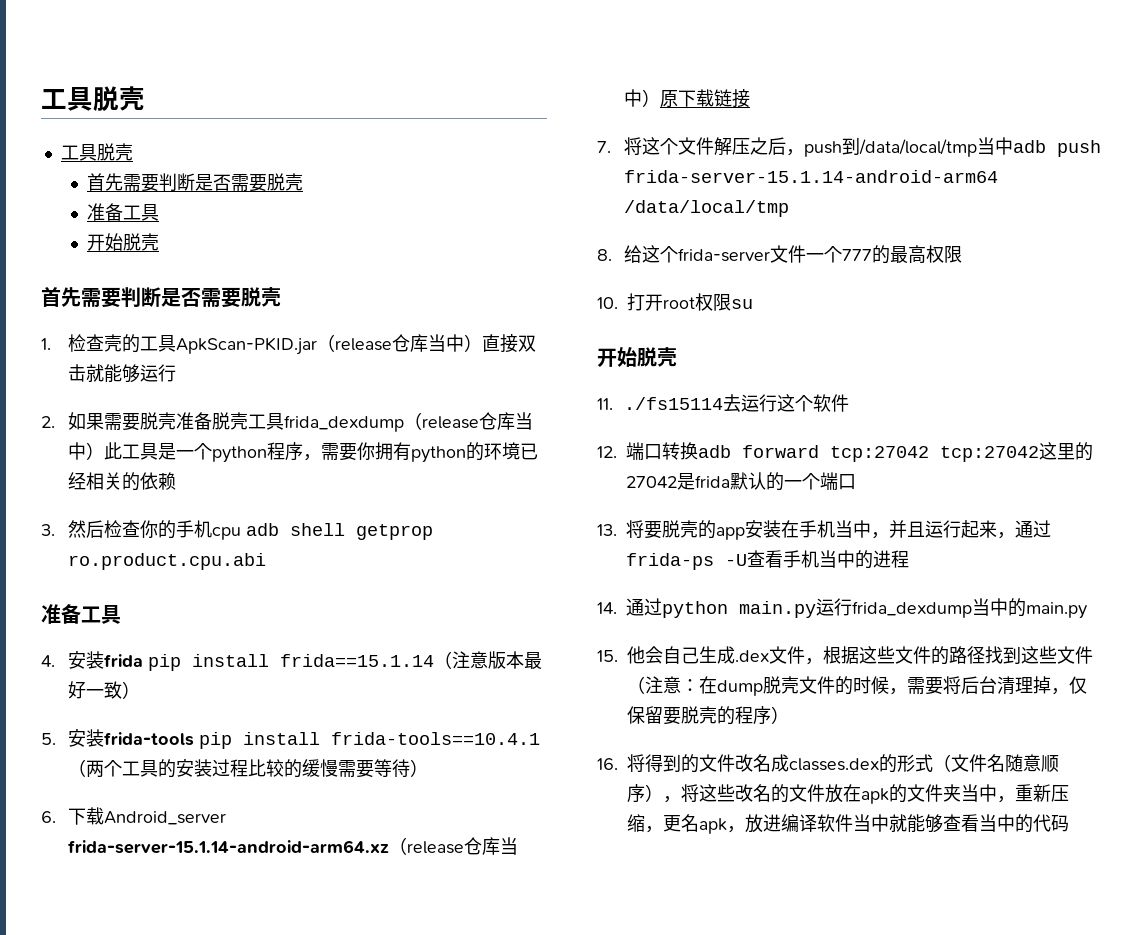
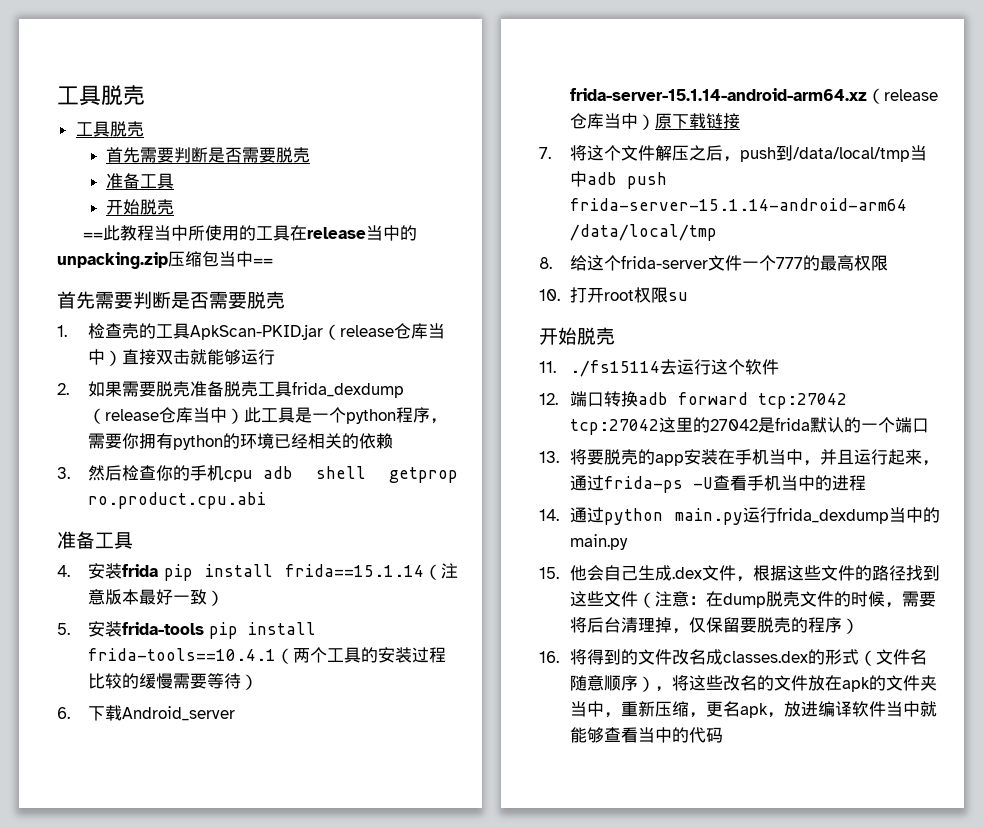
+ ==此教程当中所使用的工具在release当中的unpacking.zip压缩包当中==

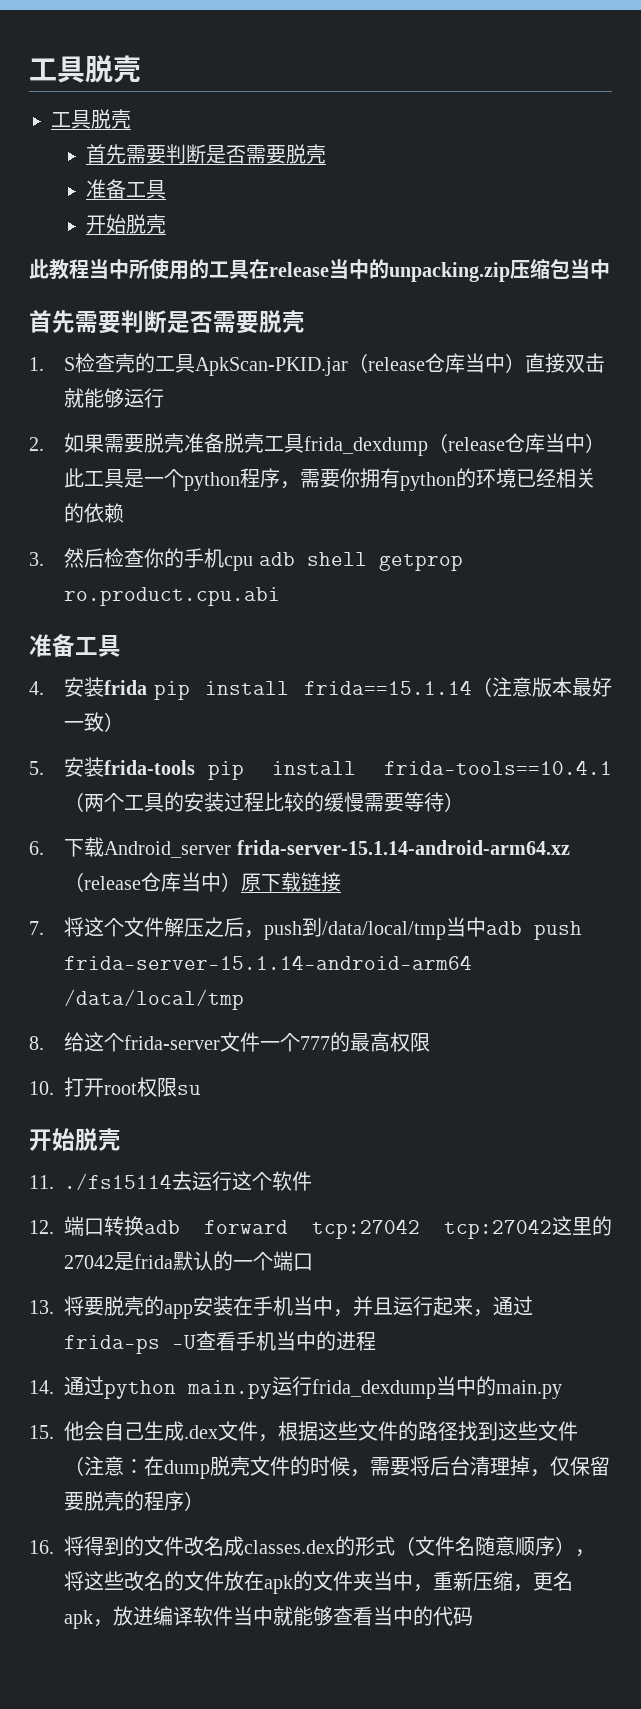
- ==此教程当中所使用的工具在release当中的unpacking.zip压缩包当中==
+ 此教程当中所使用的工具在release当中的unpacking.zip压缩包当中
- 1.检查壳的工具ApkScan-PKID.jar（release仓库当中）直接双击就能够运行
+ 1. S检查壳的工具ApkScan-PKID.jar（release仓库当中）直接双击就能够运行

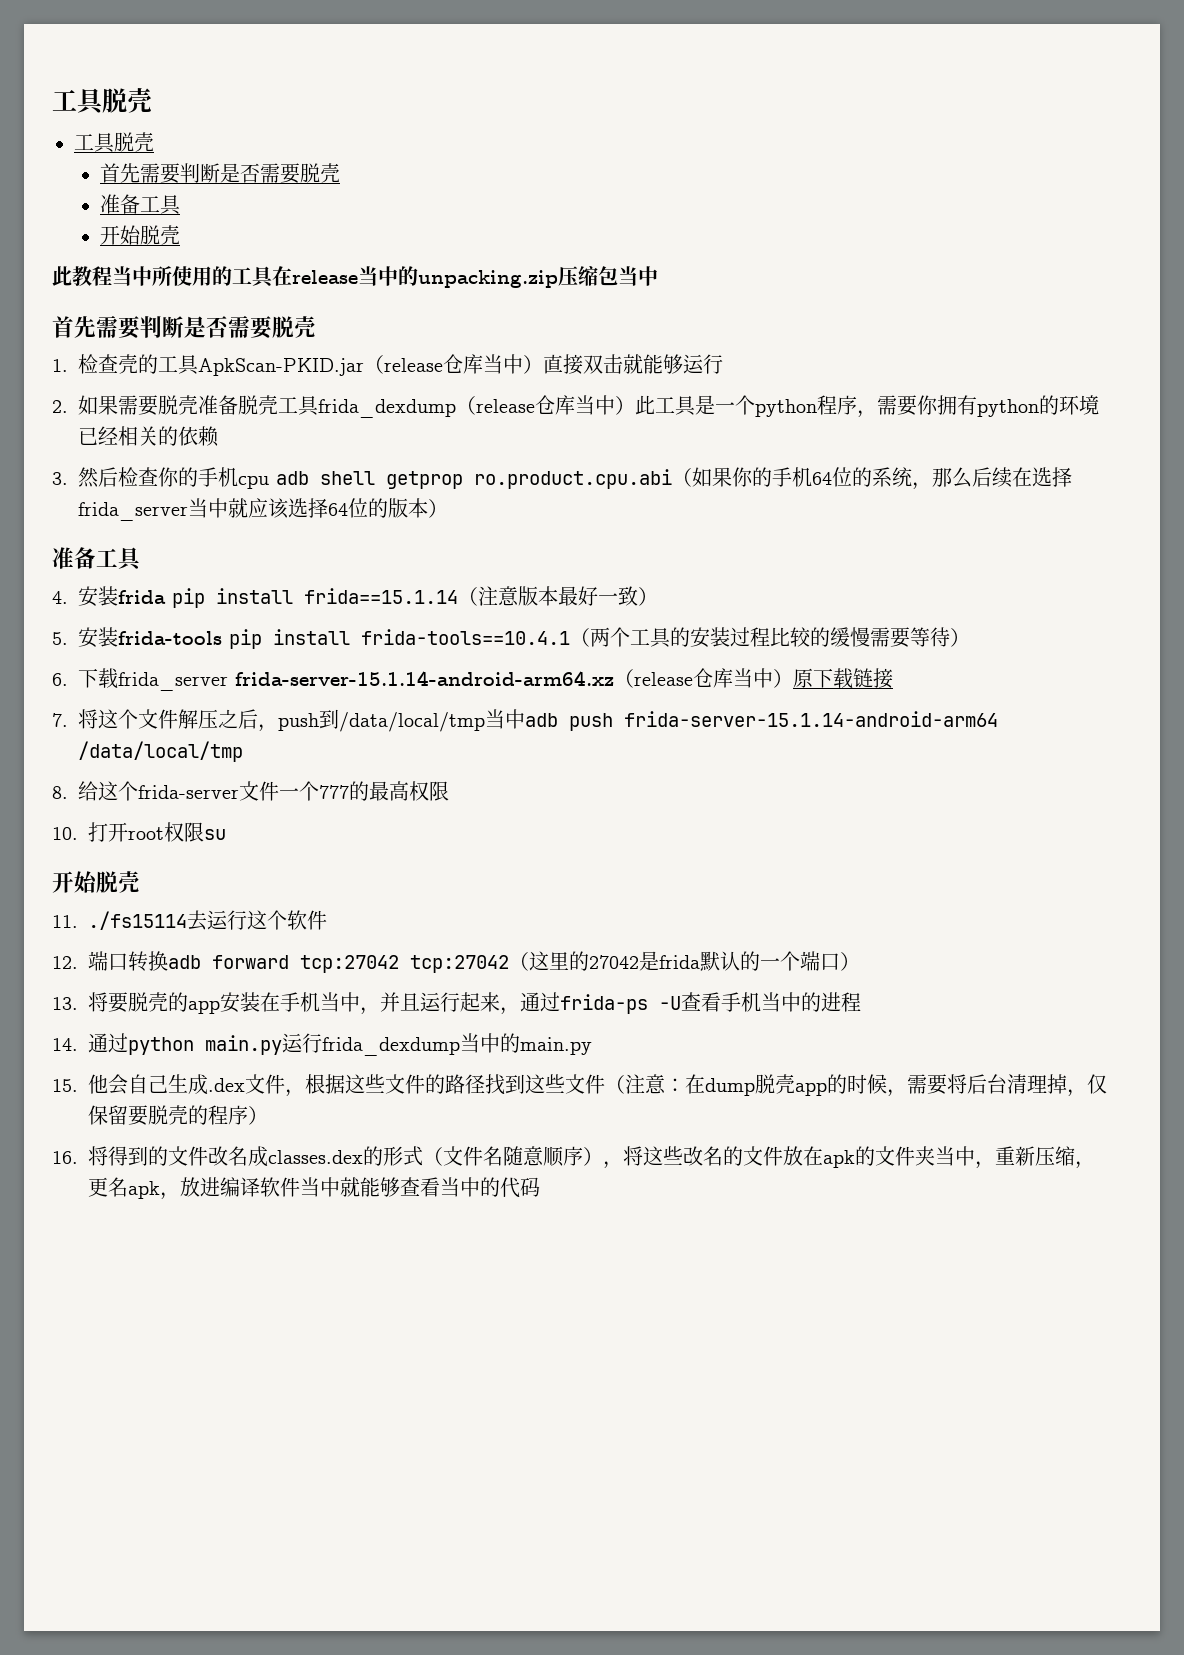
- 1. S检查壳的工具ApkScan-PKID.jar（release仓库当中）直接双击就能够运行
+ 1.检查壳的工具ApkScan-PKID.jar（release仓库当中）直接双击就能够运行
- 3.然后检查你的手机cpu adb shell getprop ro.product.cpu.abi
+ 3.然后检查你的手机cpu adb shell getprop ro.product.cpu.abi（如果你的手机64位的系统，那么后续在选择frida_server当中就应该选择64位的版本）
- 6.下载Android_server frida-server-15.1.14-android-arm64.xz（release仓库当中）原下载链接
+ 6.下载frida_server frida-server-15.1.14-android-arm64.xz（release仓库当中）原下载链接
- 12.端口转换adb forward tcp:27042 tcp:27042这里的27042是frida默认的一个端口
+ 12.端口转换adb forward tcp:27042 tcp:27042（这里的27042是frida默认的一个端口）
- 15.他会自己生成.dex文件，根据这些文件的路径找到这些文件（注意：在dump脱壳文件的时候，需要将后台清理掉，仅保留要脱壳的程序）
+ 15.他会自己生成.dex文件，根据这些文件的路径找到这些文件（注意：在dump脱壳app的时候，需要将后台清理掉，仅保留要脱壳的程序）

